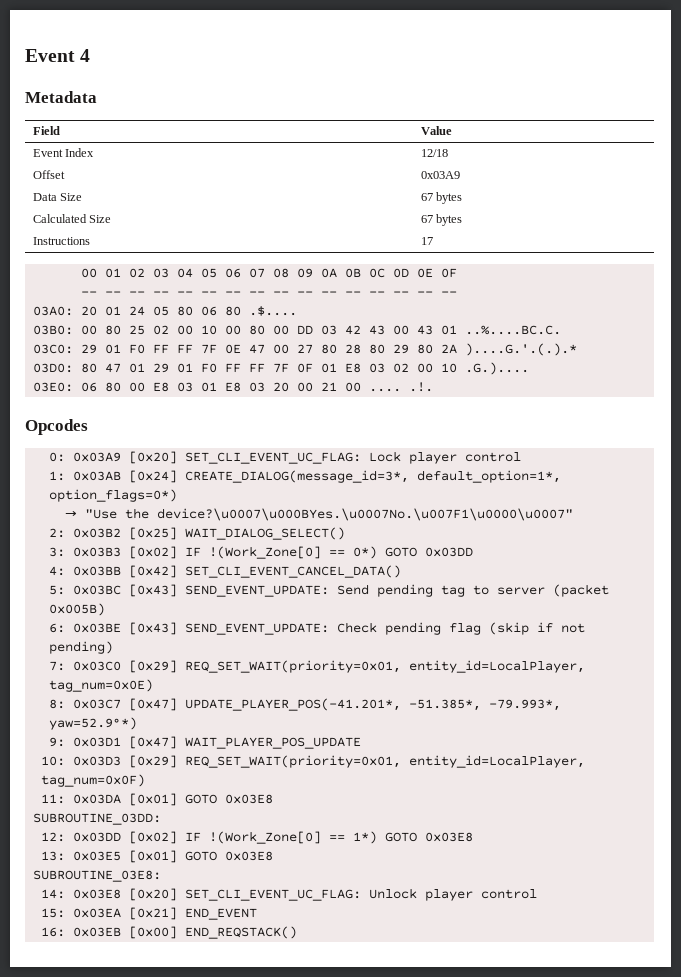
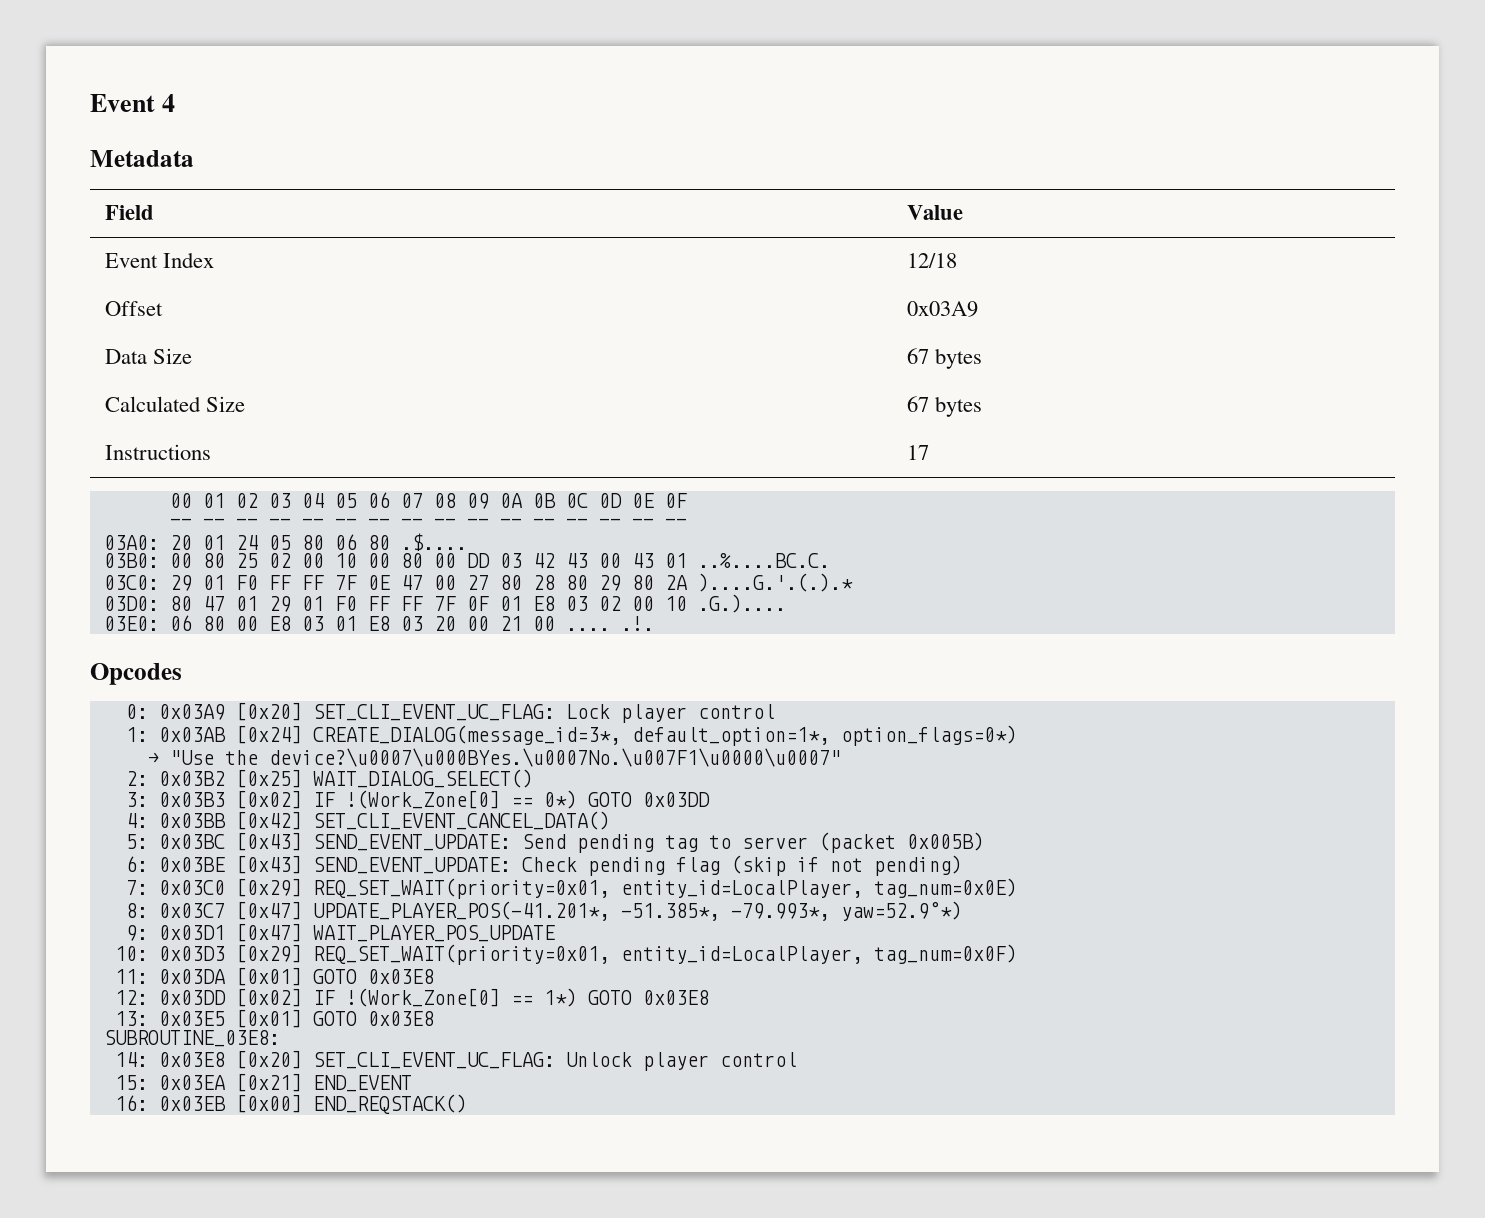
- SUBROUTINE_03DD:

